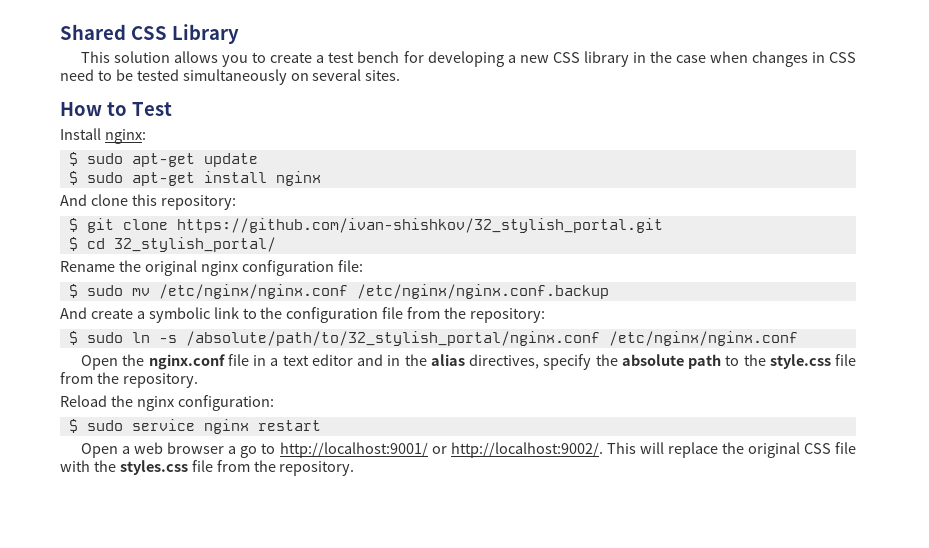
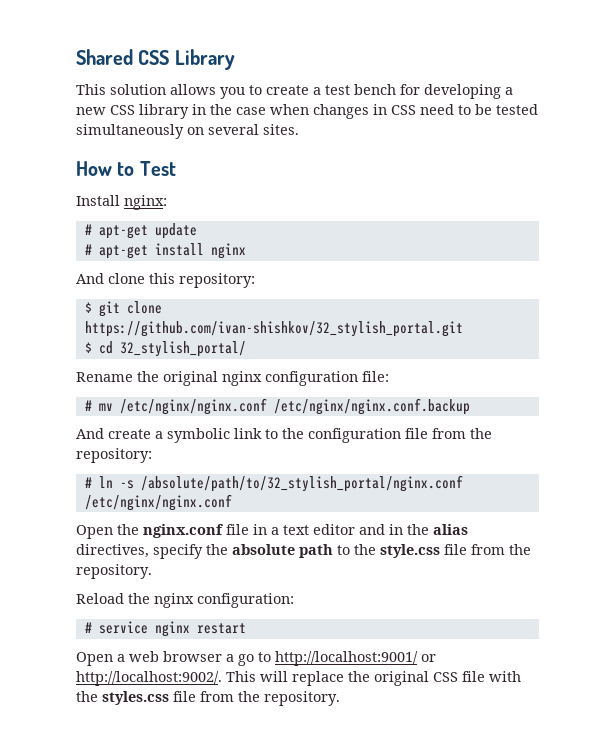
- $ sudo apt-get update
+ # apt-get update
- $ sudo apt-get install nginx
+ # apt-get install nginx
- $ sudo mv /etc/nginx/nginx.conf /etc/nginx/nginx.conf.backup
+ # mv /etc/nginx/nginx.conf /etc/nginx/nginx.conf.backup
- $ sudo ln -s /absolute/path/to/32_stylish_portal/nginx.conf /etc/nginx/nginx.conf
+ # ln -s /absolute/path/to/32_stylish_portal/nginx.conf /etc/nginx/nginx.conf
- $ sudo service nginx restart
+ # service nginx restart

